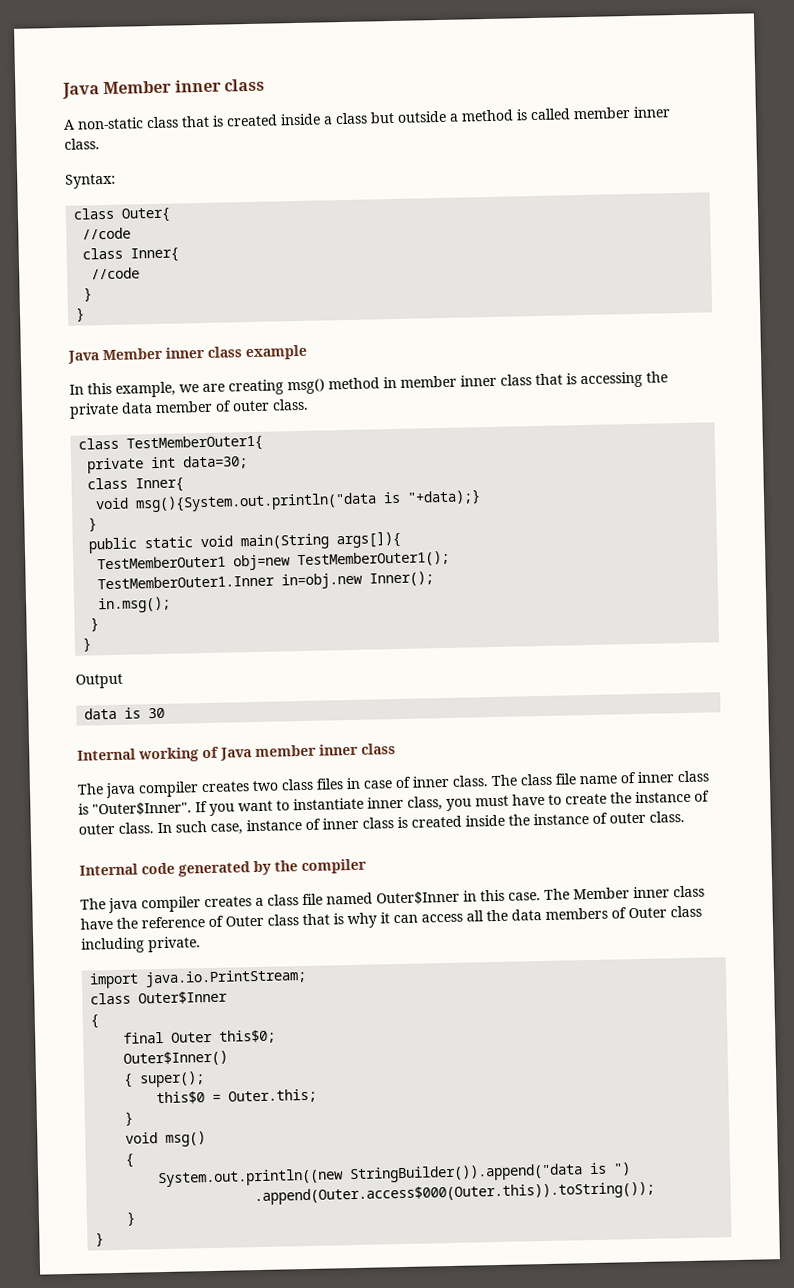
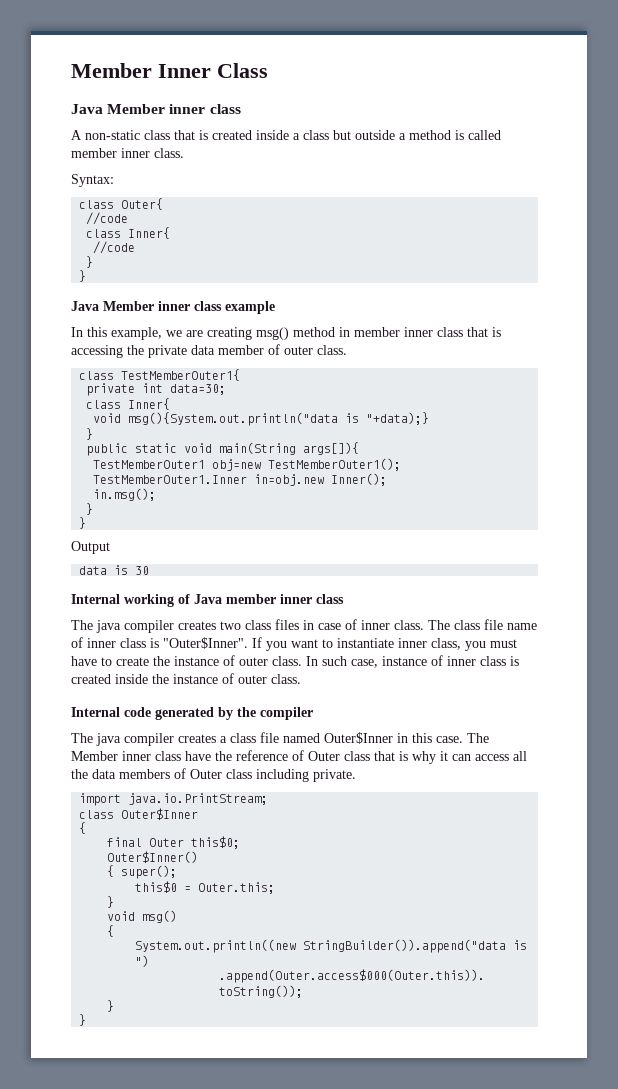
+ Member Inner Class

